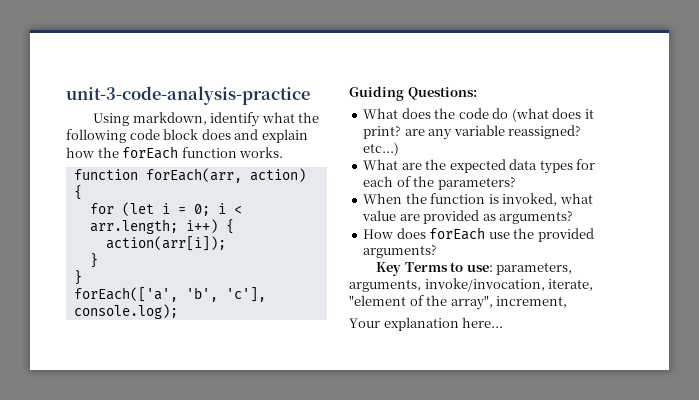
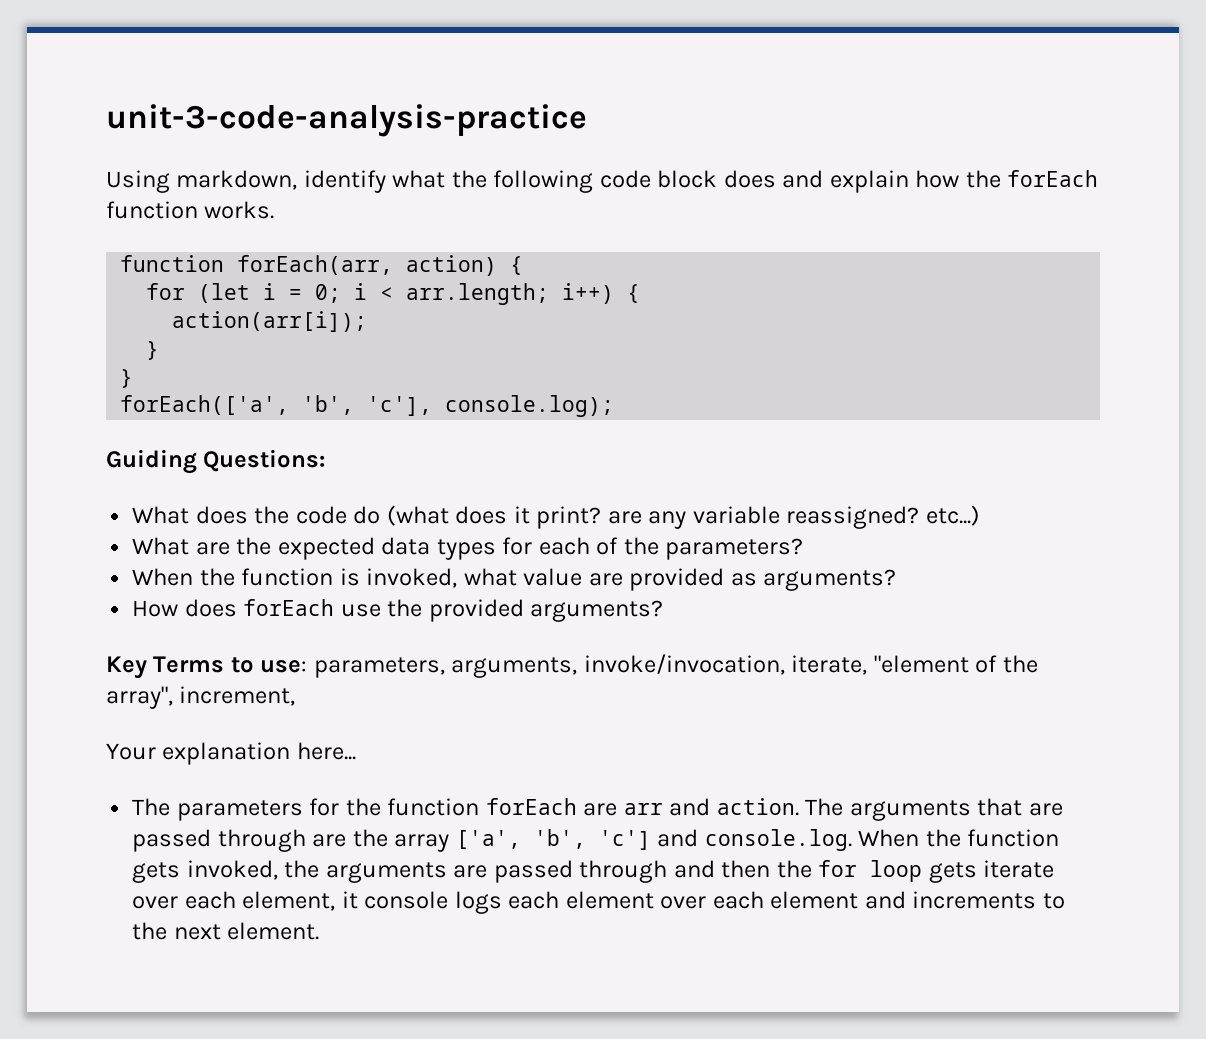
+ The parameters for the function forEach are arr and action. The arguments that are passed through are the array ['a', 'b', 'c'] and console.log. When the function gets invoked, the arguments are passed through and then the for loop gets iterate over each element, it console logs each element over each element and increments to the next element.

